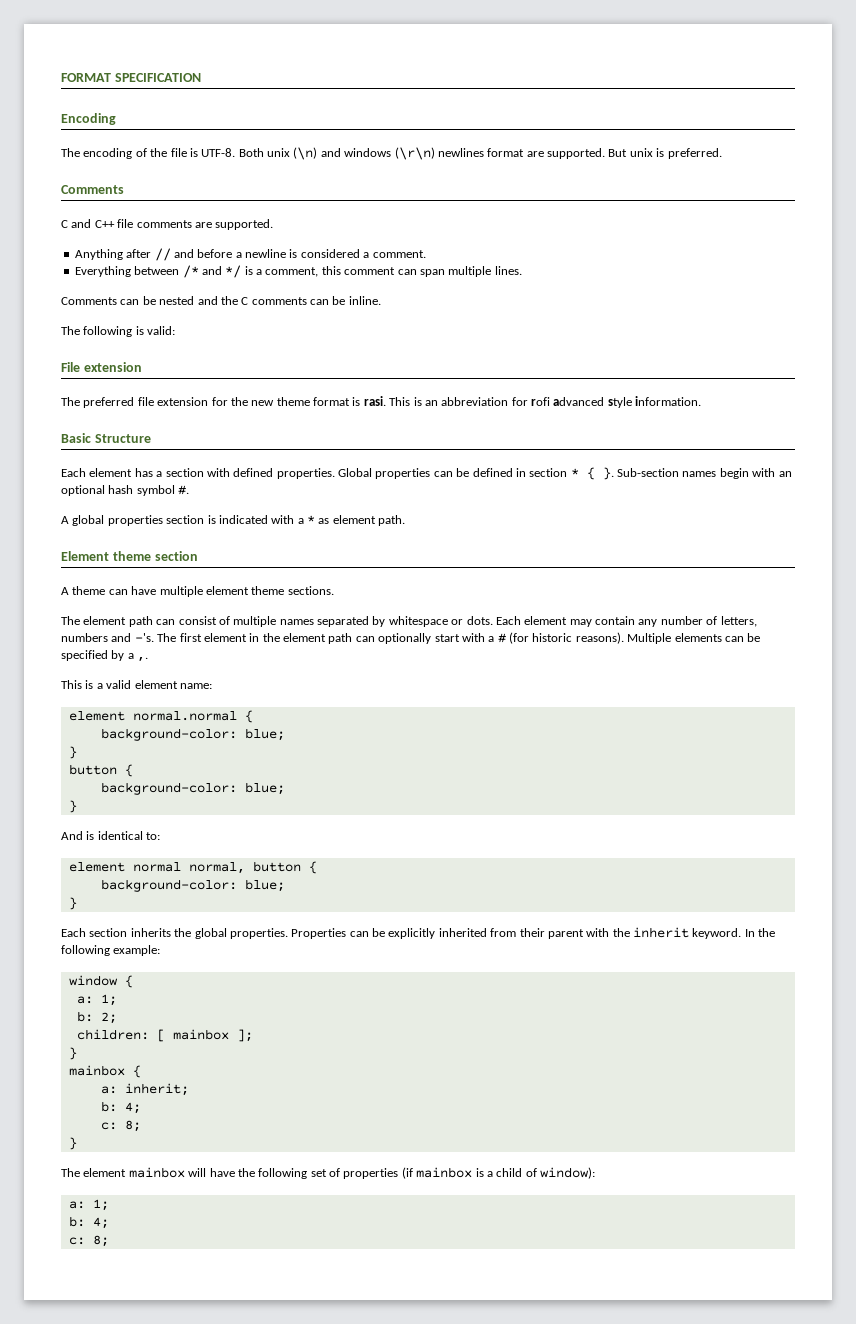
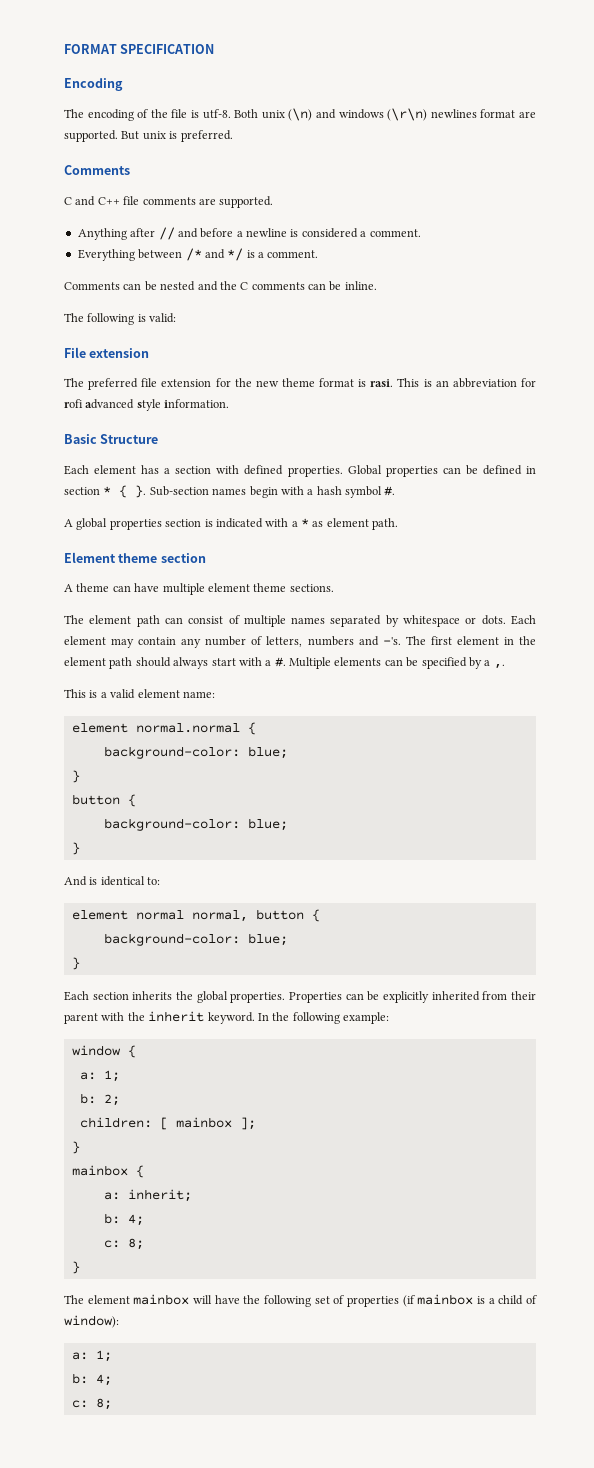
- The encoding of the file is UTF-8.
+ The encoding of the file is utf-8.
- Everything between /* and */ is a comment, this comment can span multiple lines.
+ Everything between /* and */ is a comment.
- Sub-section names begin with an optional hash symbol #.
+ Sub-section names begin with a hash symbol #.
- The first element in the element path can optionally start with a # (for historic reasons).
+ The first element in the element path should always start with a #.

